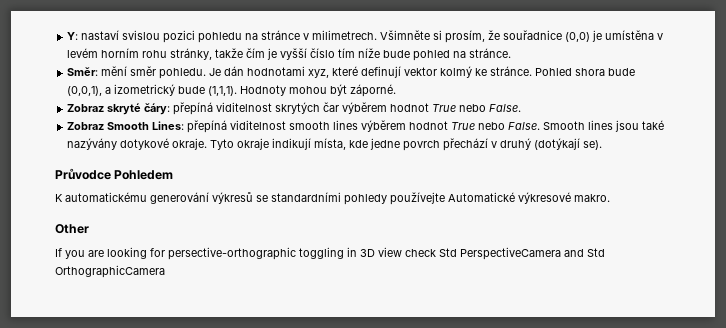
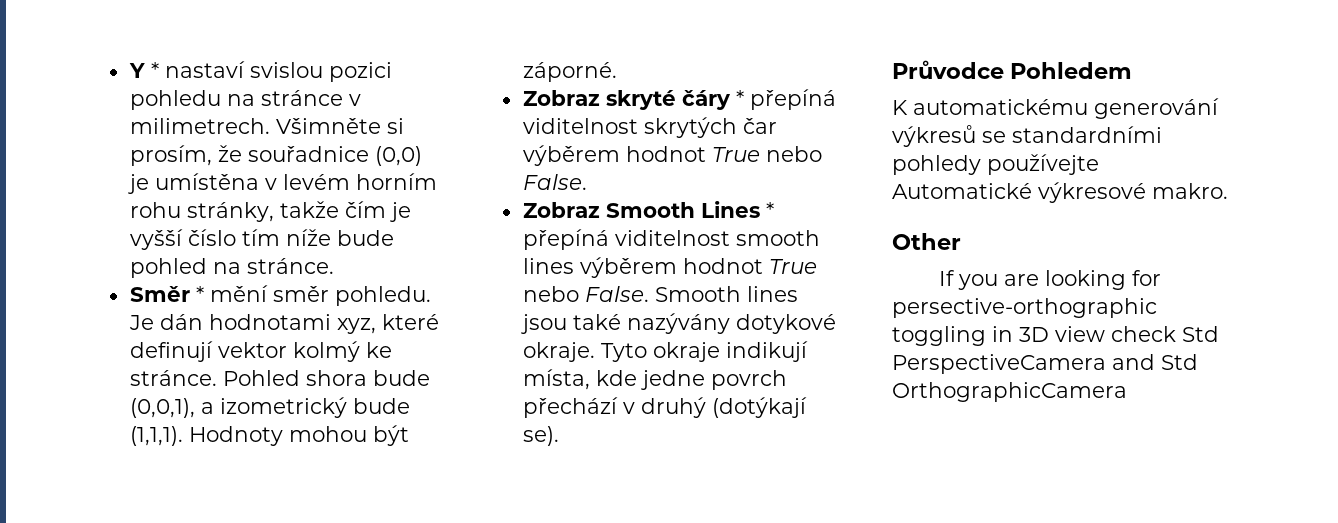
- Y: nastaví svislou pozici pohledu na stránce v milimetrech.
+ Y * nastaví svislou pozici pohledu na stránce v milimetrech.
- Směr: mění směr pohledu.
+ Směr * mění směr pohledu.
- Zobraz skryté čáry: přepíná viditelnost skrytých čar výběrem hodnot True nebo False.
+ Zobraz skryté čáry * přepíná viditelnost skrytých čar výběrem hodnot True nebo False.
- Zobraz Smooth Lines: přepíná viditelnost smooth lines výběrem hodnot True nebo False.
+ Zobraz Smooth Lines * přepíná viditelnost smooth lines výběrem hodnot True nebo False.

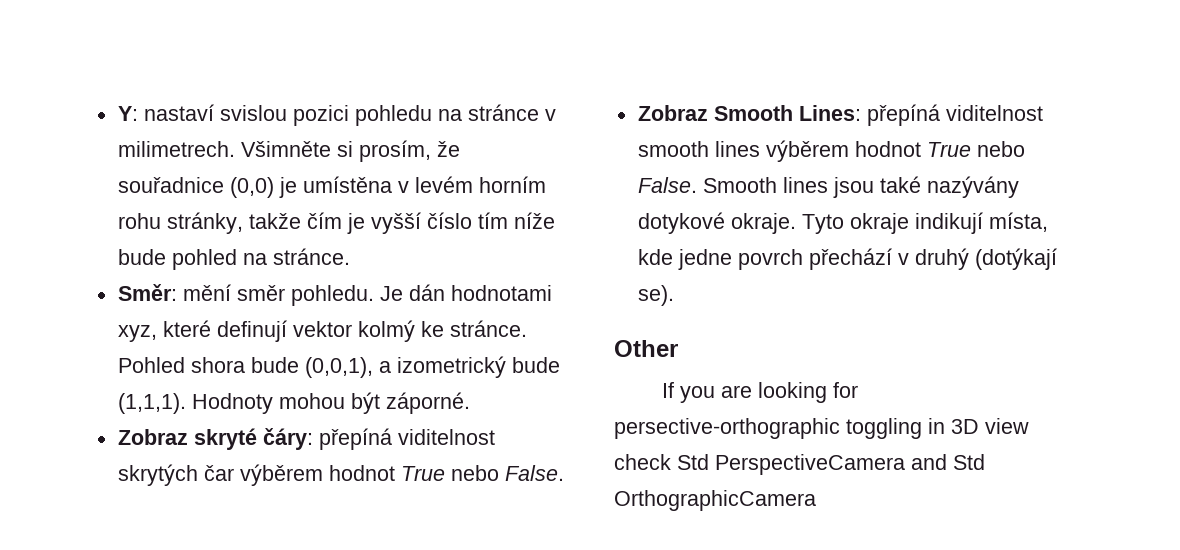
- Y * nastaví svislou pozici pohledu na stránce v milimetrech.
+ Y: nastaví svislou pozici pohledu na stránce v milimetrech.
- Směr * mění směr pohledu.
+ Směr: mění směr pohledu.
- Zobraz skryté čáry * přepíná viditelnost skrytých čar výběrem hodnot True nebo False.
+ Zobraz skryté čáry: přepíná viditelnost skrytých čar výběrem hodnot True nebo False.
- Zobraz Smooth Lines * přepíná viditelnost smooth lines výběrem hodnot True nebo False.
+ Zobraz Smooth Lines: přepíná viditelnost smooth lines výběrem hodnot True nebo False.
- Průvodce Pohledem
- K automatickému generování výkresů se standardními pohledy používejte Automatické výkresové makro.

